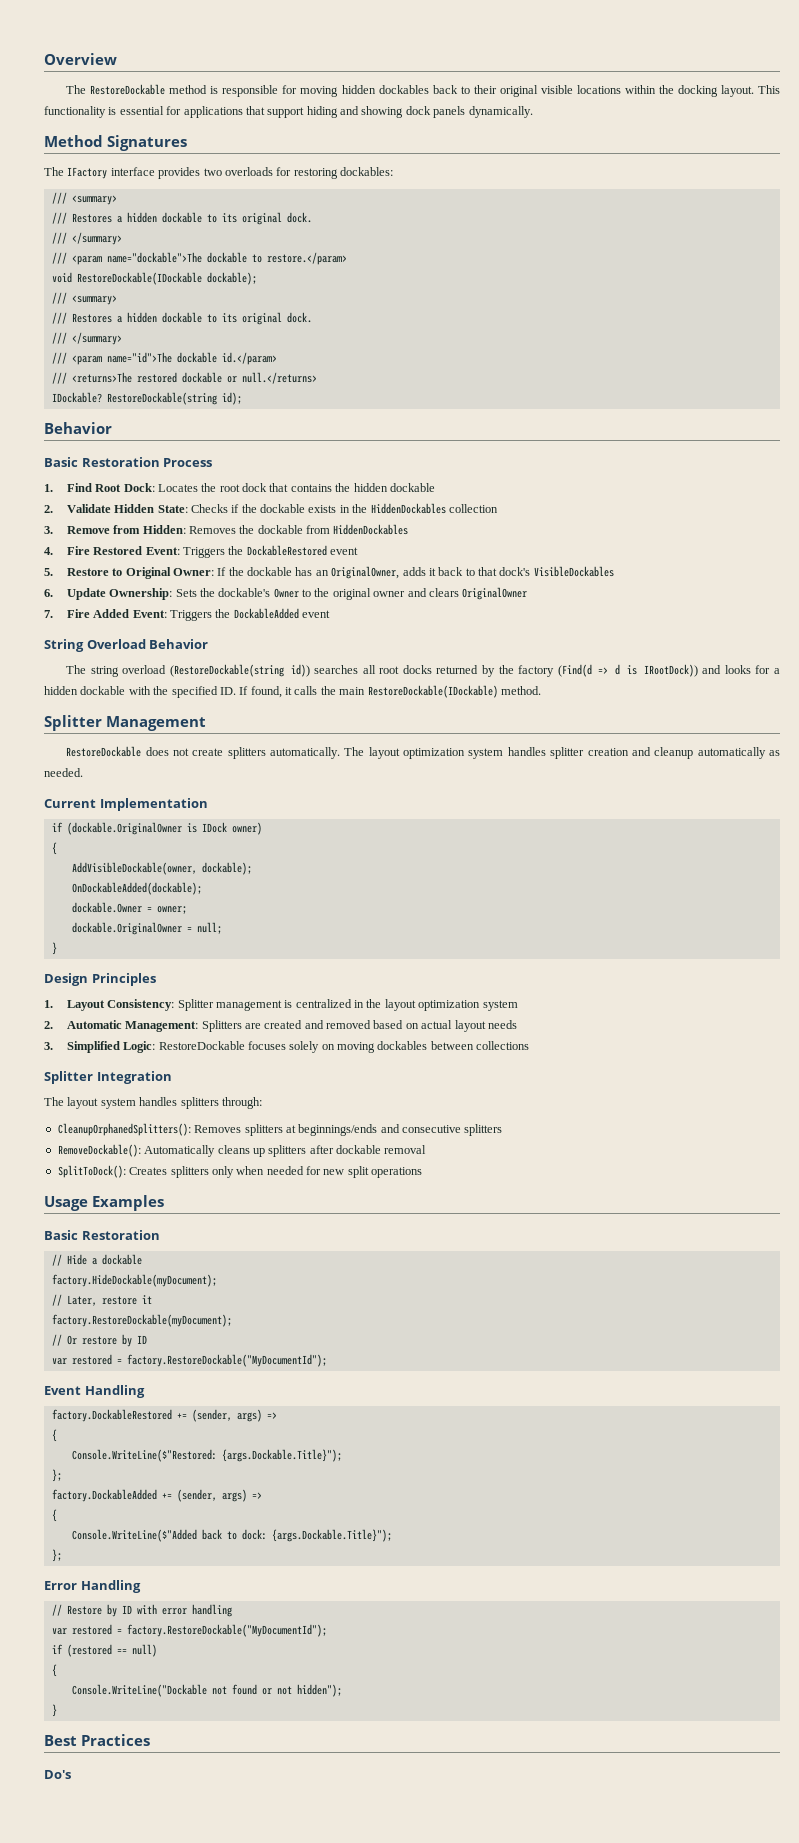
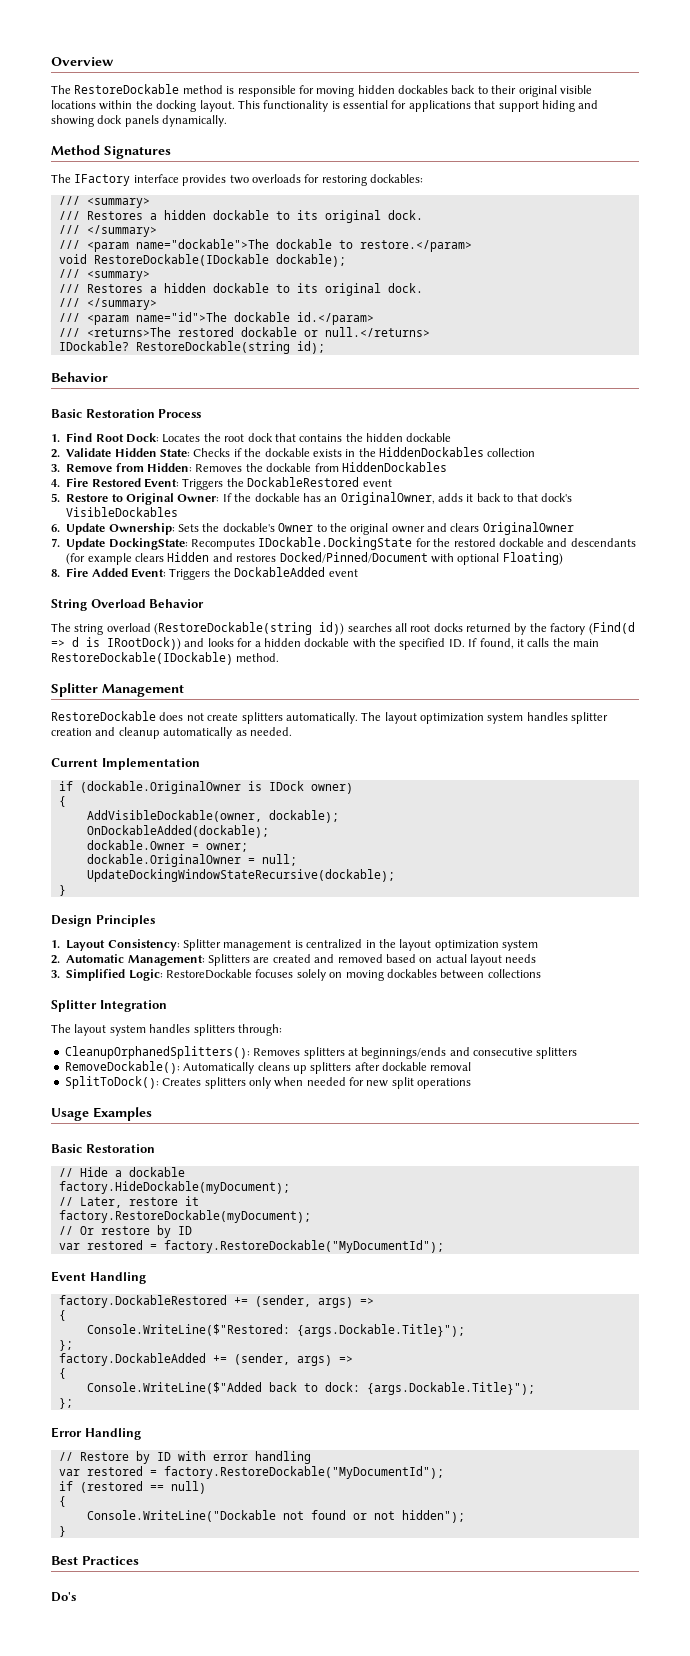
- 7. Fire Added Event: Triggers the DockableAdded event
+ 7. Update DockingState: Recomputes IDockable.DockingState for the restored dockable and descendants (for example clears Hidden and restores Docked/Pinned/Document with optional Floating)
+ 8. Fire Added Event: Triggers the DockableAdded event
+ UpdateDockingWindowStateRecursive(dockable);

